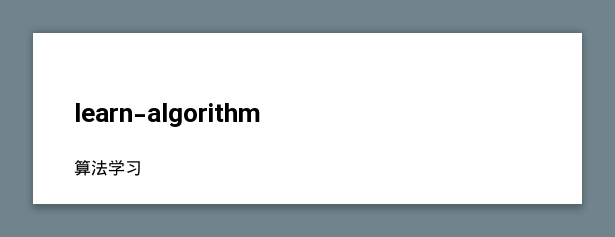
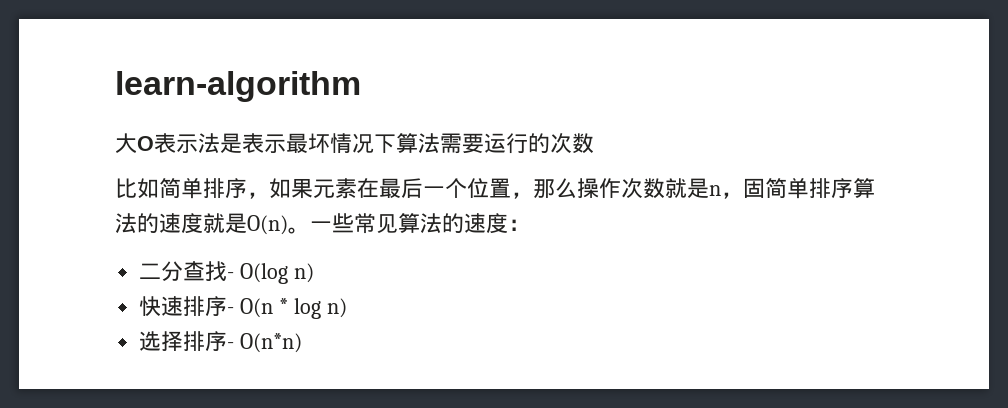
- 算法学习
+ 大O表示法是表示最坏情况下算法需要运行的次数
+ 比如简单排序，如果元素在最后一个位置，那么操作次数就是n，固简单排序算法的速度就是O(n)。一些常见算法的速度：
+ 二分查找- O(log n)
+ 快速排序- O(n * log n)
+ 选择排序- O(n*n)

